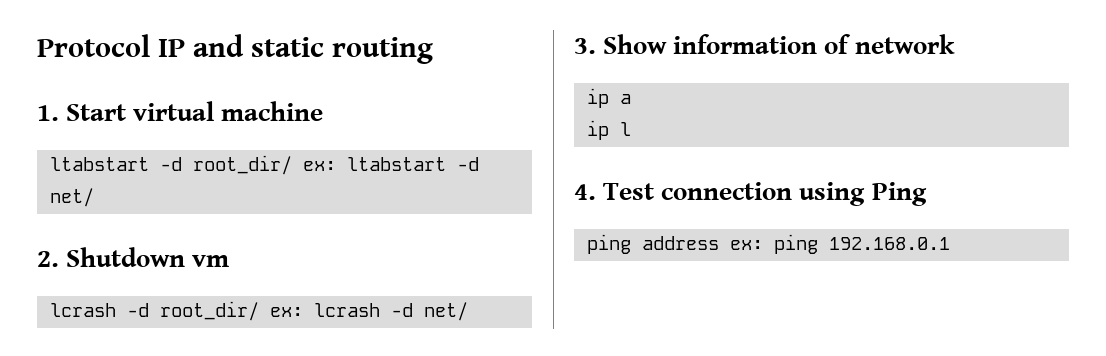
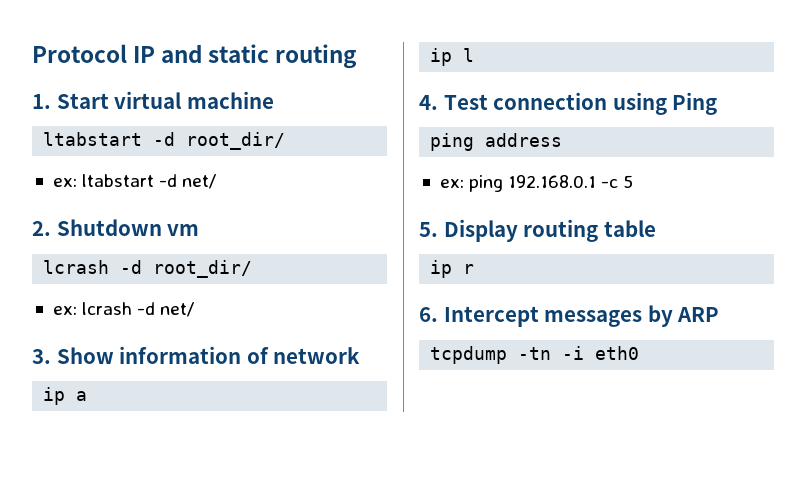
- ltabstart -d root_dir/ ex: ltabstart -d net/
+ ltabstart -d root_dir/
+ ex: ltabstart -d net/
- lcrash -d root_dir/ ex: lcrash -d net/
+ lcrash -d root_dir/
+ ex: lcrash -d net/
- ping address ex: ping 192.168.0.1
+ ping address
+ ex: ping 192.168.0.1 -c 5
+ 5. Display routing table
+ ip r
+ 6. Intercept messages by ARP
+ tcpdump -tn -i eth0

